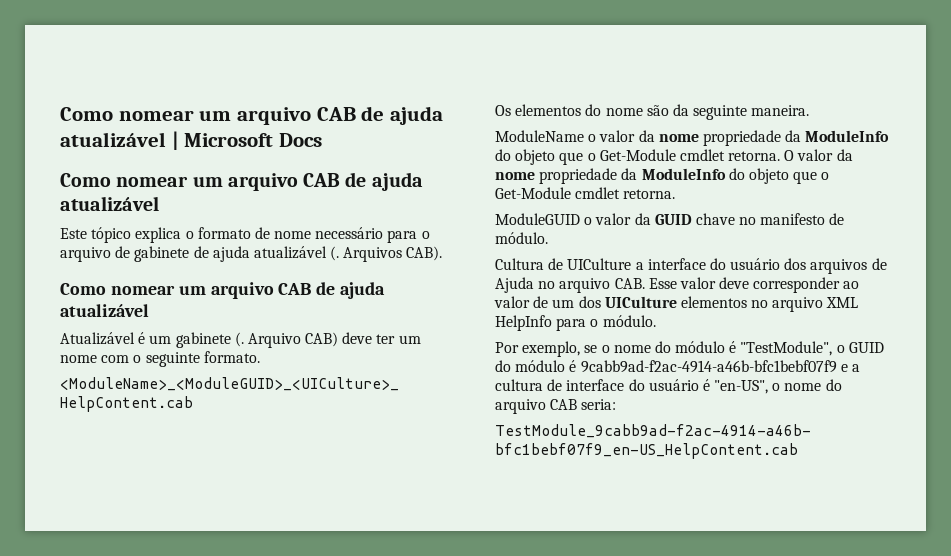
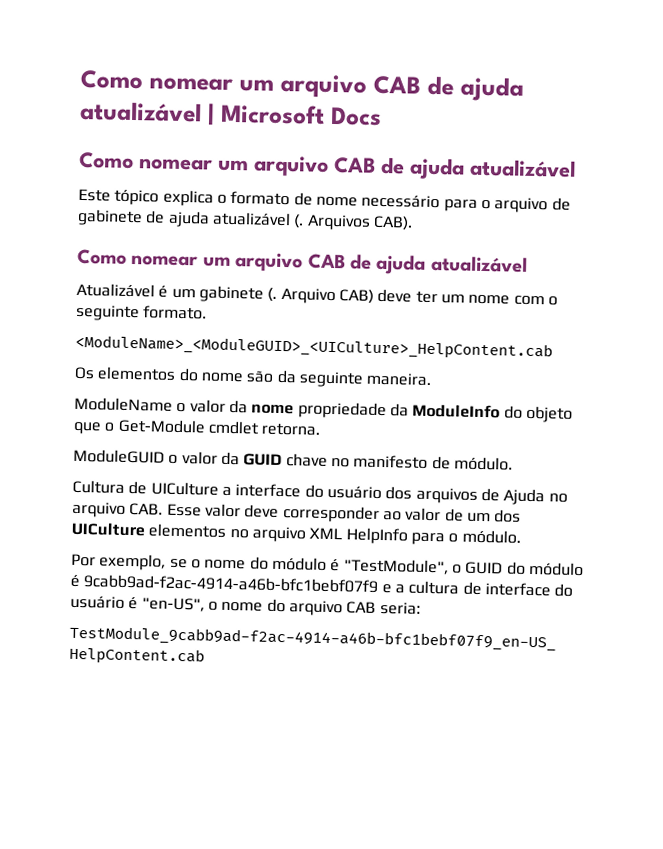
- O valor da nome propriedade da ModuleInfo do objeto que o Get-Module cmdlet retorna.

